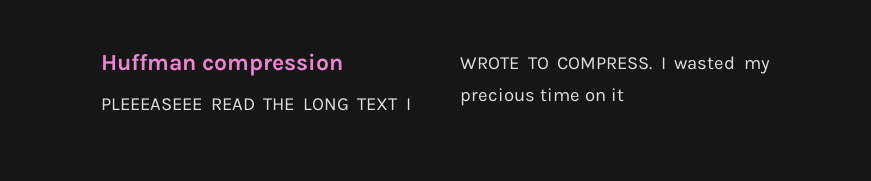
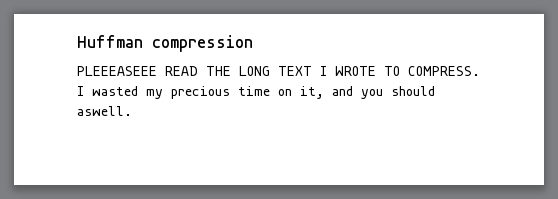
- I wasted my precious time on it
+ I wasted my precious time on it, and you should aswell.

